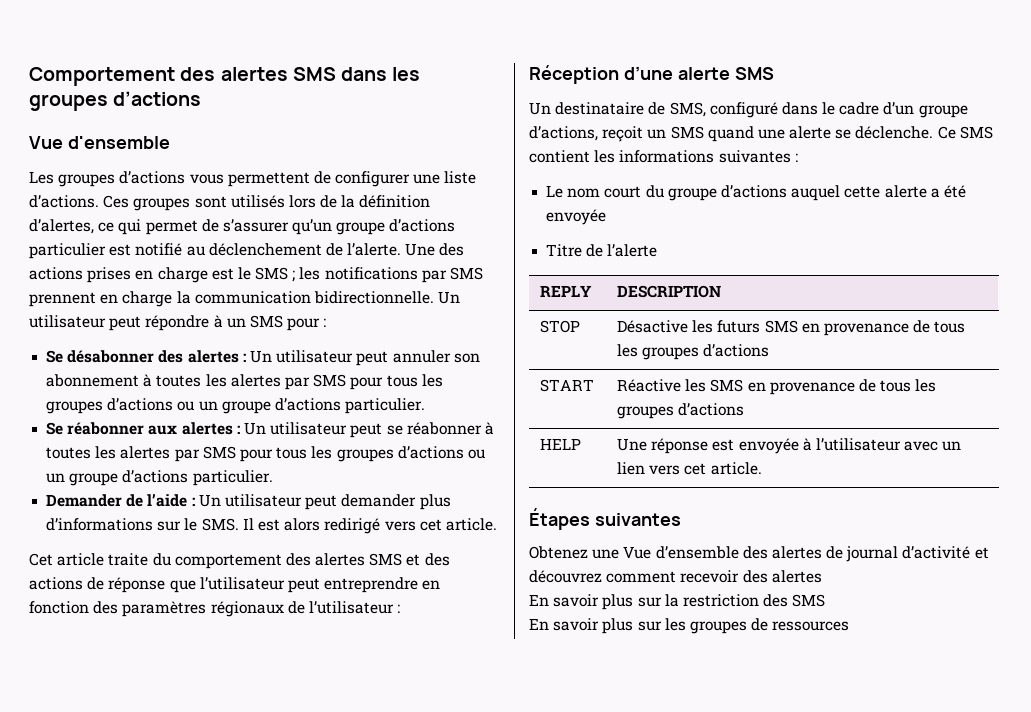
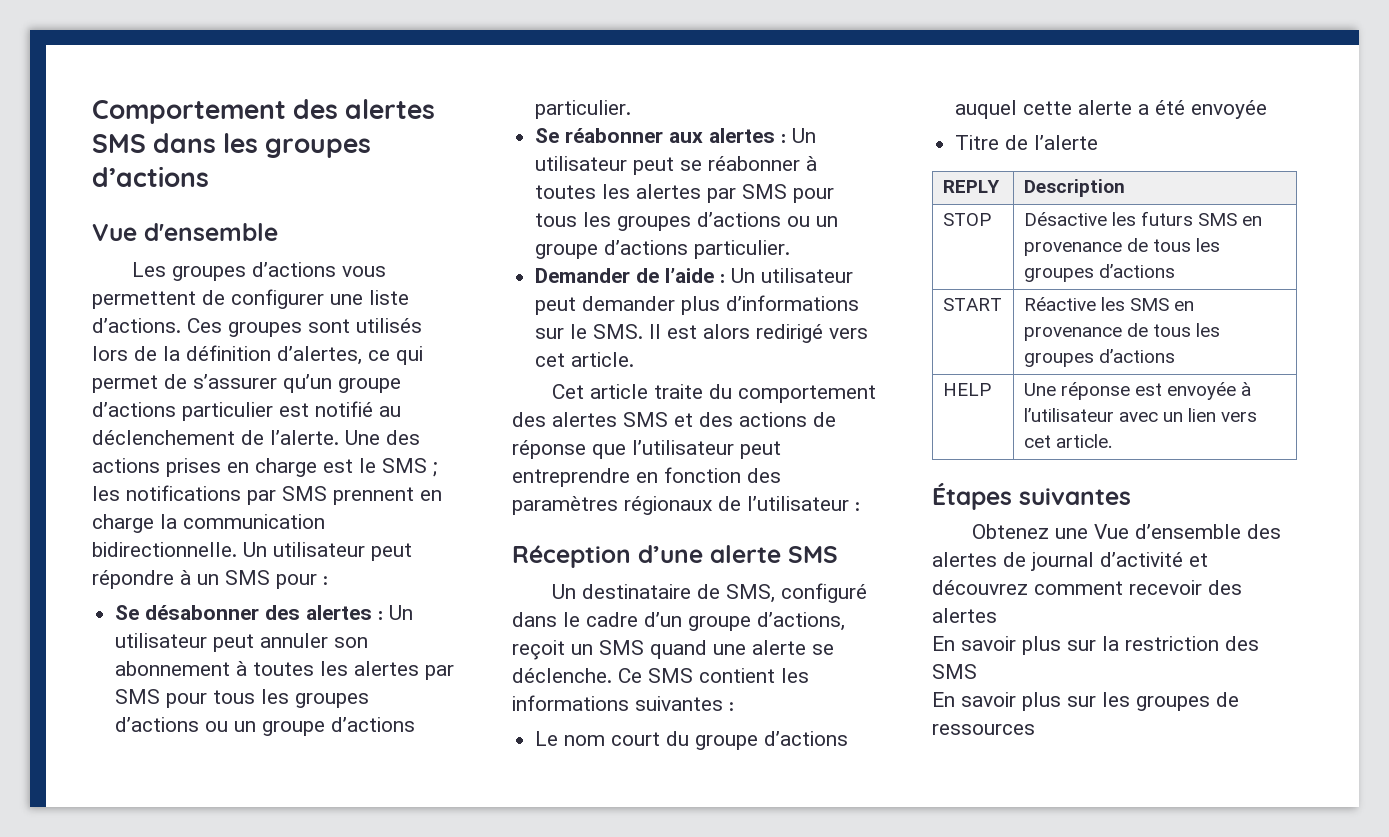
- REPLY | DESCRIPTION
+ REPLY | Description

